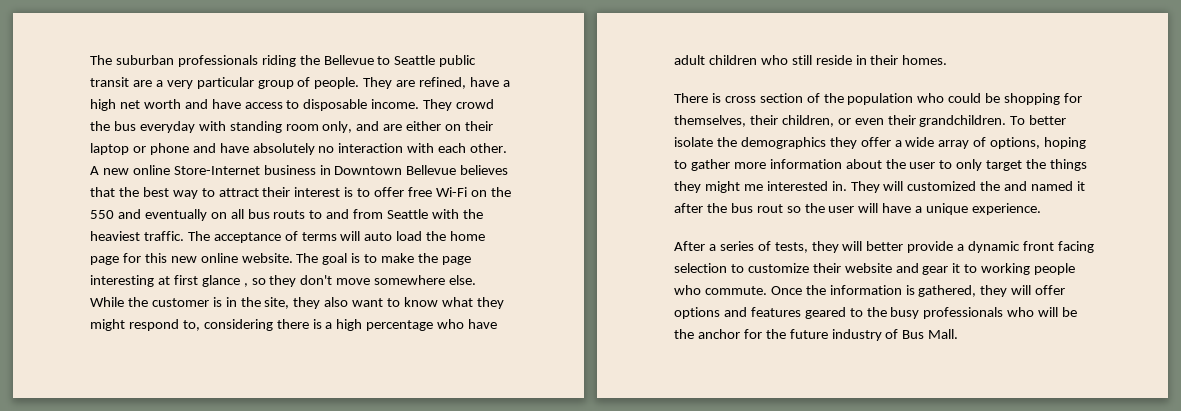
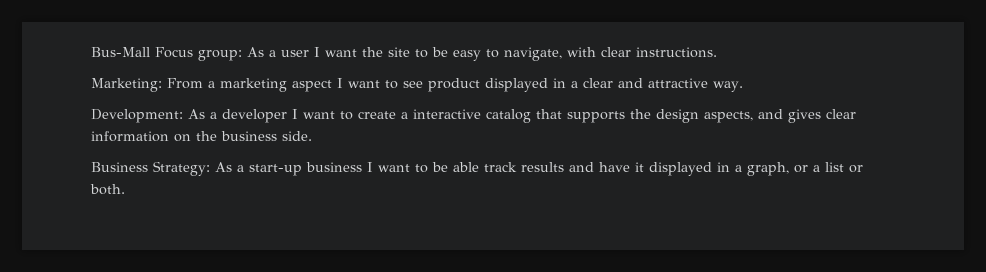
- The suburban professionals riding the Bellevue to Seattle public transit are a very particular group of people. They are refined, have a high net worth and have access to disposable income. They crowd the bus everyday with standing room only, and are either on their laptop or phone and have absolutely no interaction with each other. A new online Store-Internet business in Downtown Bellevue believes that the best way to attract their interest is to offer free Wi-Fi on the 550 and eventually on all bus routs to and from Seattle with the heaviest traffic. The acceptance of terms will auto load the home page for this new online website. The goal is to make the page interesting at first glance , so they don't move somewhere else. While the customer is in the site, they also want to know what they might respond to, considering there is a high percentage who have adult children who still reside in their homes.
- There is cross section of the population who could be shopping for themselves, their children, or even their grandchildren. To better isolate the demographics they offer a wide array of options, hoping to gather more information about the user to only target the things they might me interested in. They will customized the and named it after the bus rout so the user will have a unique experience.
- After a series of tests, they will better provide a dynamic front facing selection to customize their website and gear it to working people who commute. Once the information is gathered, they will offer options and features geared to the busy professionals who will be the anchor for the future industry of Bus Mall.
+ Bus-Mall Focus group: As a user I want the site to be easy to navigate, with clear instructions.
+ Marketing: From a marketing aspect I want to see product displayed in a clear and attractive way.
+ Development: As a developer I want to create a interactive catalog that supports the design aspects, and gives clear information on the business side.
+ Business Strategy: As a start-up business I want to be able track results and have it displayed in a graph, or a list or both.

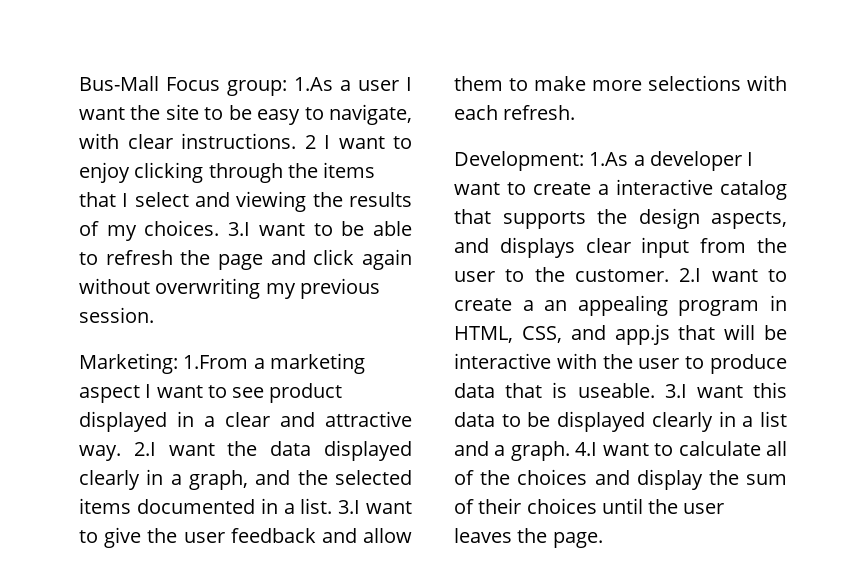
- Bus-Mall Focus group: As a user I want the site to be easy to navigate, with clear instructions.
+ Bus-Mall Focus group: 1.As a user I want the site to be easy to navigate, with clear instructions. 2 I want to enjoy clicking through the items that I select and viewing the results of my choices. 3.I want to be able to refresh the page and click again without overwriting my previous session.
- Marketing: From a marketing aspect I want to see product displayed in a clear and attractive way.
+ Marketing: 1.From a marketing aspect I want to see product displayed in a clear and attractive way. 2.I want the data displayed clearly in a graph, and the selected items documented in a list. 3.I want to give the user feedback and allow them to make more selections with each refresh.
- Development: As a developer I want to create a interactive catalog that supports the design aspects, and gives clear information on the business side.
- Business Strategy: As a start-up business I want to be able track results and have it displayed in a graph, or a list or both.
+ Development: 1.As a developer I want to create a interactive catalog that supports the design aspects, and displays clear input from the user to the customer. 2.I want to create a an appealing program in HTML, CSS, and app.js that will be interactive with the user to produce data that is useable. 3.I want this data to be displayed clearly in a list and a graph. 4.I want to calculate all of the choices and display the sum of their choices until the user leaves the page.

